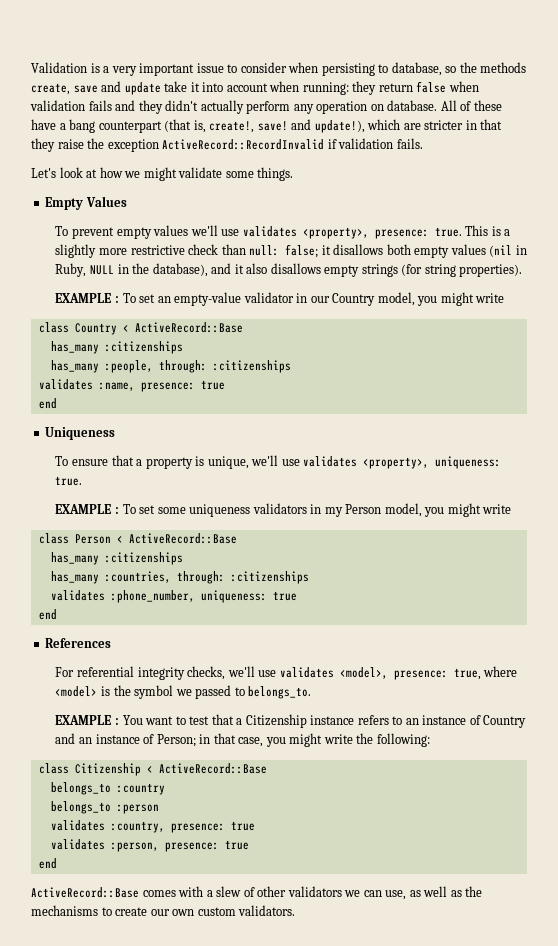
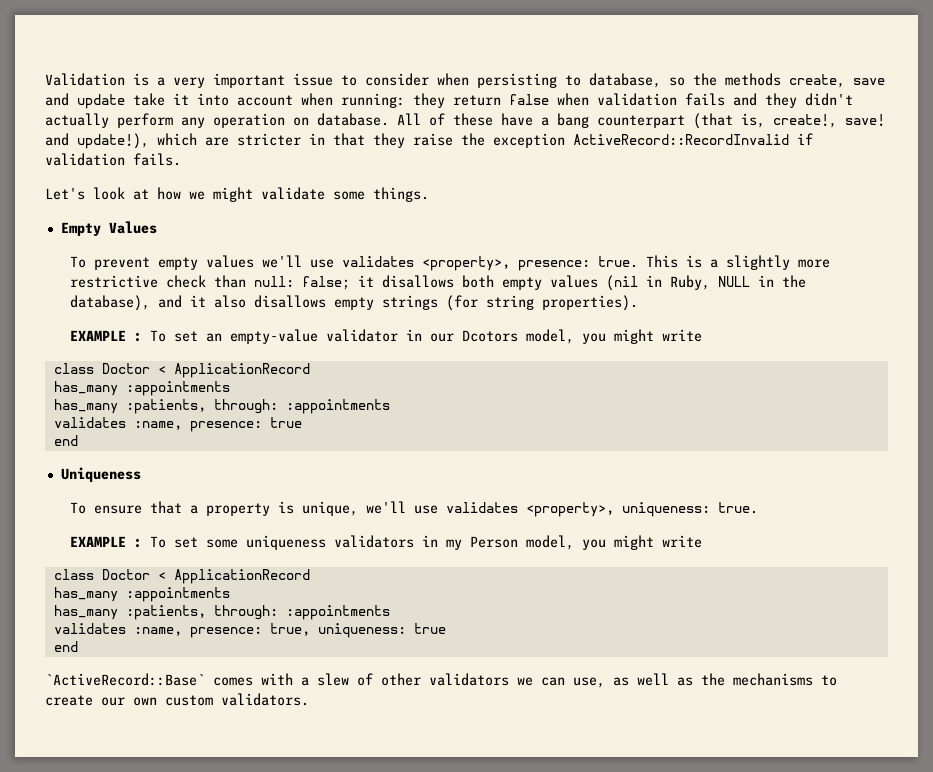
- EXAMPLE : To set an empty-value validator in our Country model, you might write
- class Country < ActiveRecord::Base
- has_many :citizenships
- has_many :people, through: :citizenships
+ EXAMPLE : To set an empty-value validator in our Dcotors model, you might write
+ class Doctor < ApplicationRecord
+ has_many :appointments
+ has_many :patients, through: :appointments
  EXAMPLE : To set some uniqueness validators in my Person model, you might write
- class Person < ActiveRecord::Base
- has_many :citizenships
- has_many :countries, through: :citizenships
- validates :phone_number, uniqueness: true
+ class Doctor < ApplicationRecord
+ has_many :appointments
+ has_many :patients, through: :appointments
+ validates :name, presence: true, uniqueness: true
  end
- References
- For referential integrity checks, we'll use validates <model>, presence: true, where <model> is the symbol we passed to belongs_to.
- EXAMPLE : You want to test that a Citizenship instance refers to an instance of Country and an instance of Person; in that case, you might write the following:
- class Citizenship < ActiveRecord::Base
- belongs_to :country
- belongs_to :person
- validates :country, presence: true
- validates :person, presence: true
- end
- ActiveRecord::Base comes with a slew of other validators we can use, as well as the mechanisms to create our own custom validators.
+ `ActiveRecord::Base` comes with a slew of other validators we can use, as well as the mechanisms to create our own custom validators.

